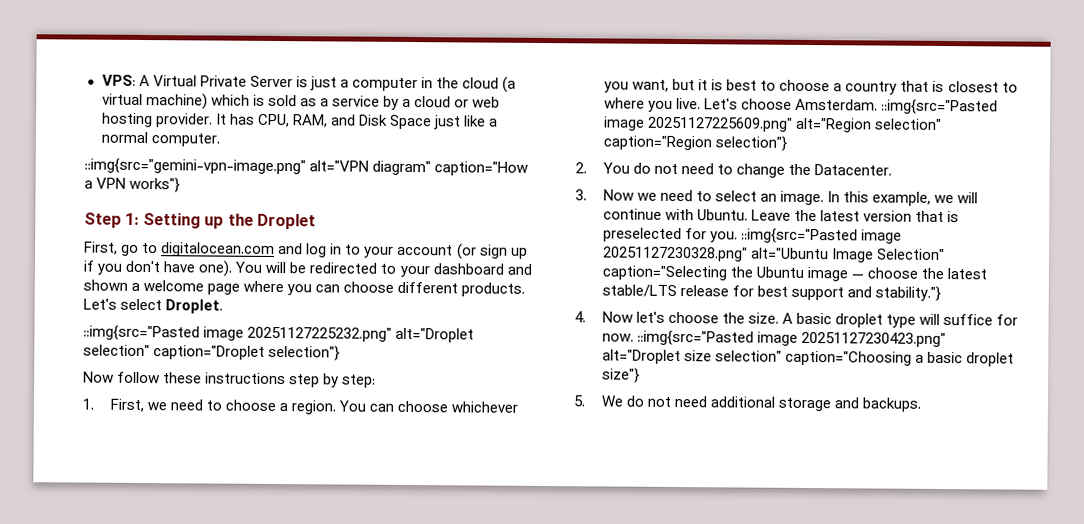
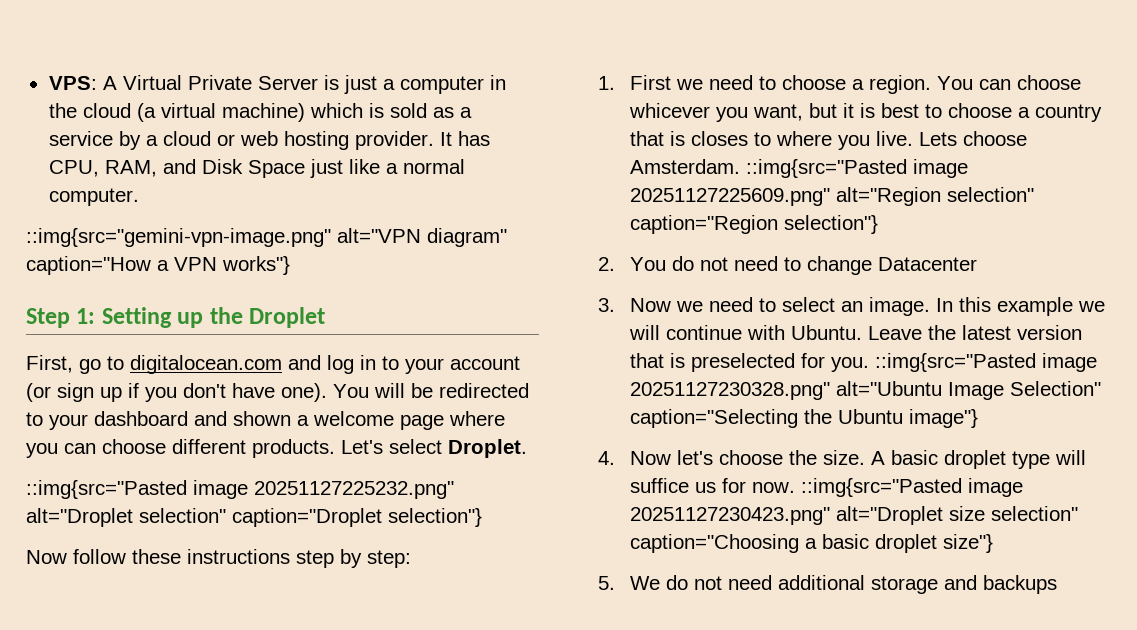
- 1. First, we need to choose a region.
+ 1. First we need to choose a region.
- You can choose whichever you want, but it is best to choose a country that is closest to where you live.
+ You can choose whicever you want, but it is best to choose a country that is closes to where you live.
- Let's choose Amsterdam. ::img{src="Pasted image 20251127225609.png" alt="Region selection" caption="Region selection"}
+ Lets choose Amsterdam. ::img{src="Pasted image 20251127225609.png" alt="Region selection" caption="Region selection"}
- 2. You do not need to change the Datacenter.
+ 2. You do not need to change Datacenter
- In this example, we will continue with Ubuntu.
+ In this example we will continue with Ubuntu.
- Leave the latest version that is preselected for you. ::img{src="Pasted image 20251127230328.png" alt="Ubuntu Image Selection" caption="Selecting the Ubuntu image — choose the latest stable/LTS release for best support and stability."}
+ Leave the latest version that is preselected for you. ::img{src="Pasted image 20251127230328.png" alt="Ubuntu Image Selection" caption="Selecting the Ubuntu image"}
- A basic droplet type will suffice for now. ::img{src="Pasted image 20251127230423.png" alt="Droplet size selection" caption="Choosing a basic droplet size"}
+ A basic droplet type will suffice us for now. ::img{src="Pasted image 20251127230423.png" alt="Droplet size selection" caption="Choosing a basic droplet size"}
- 5. We do not need additional storage and backups.
+ 5. We do not need additional storage and backups

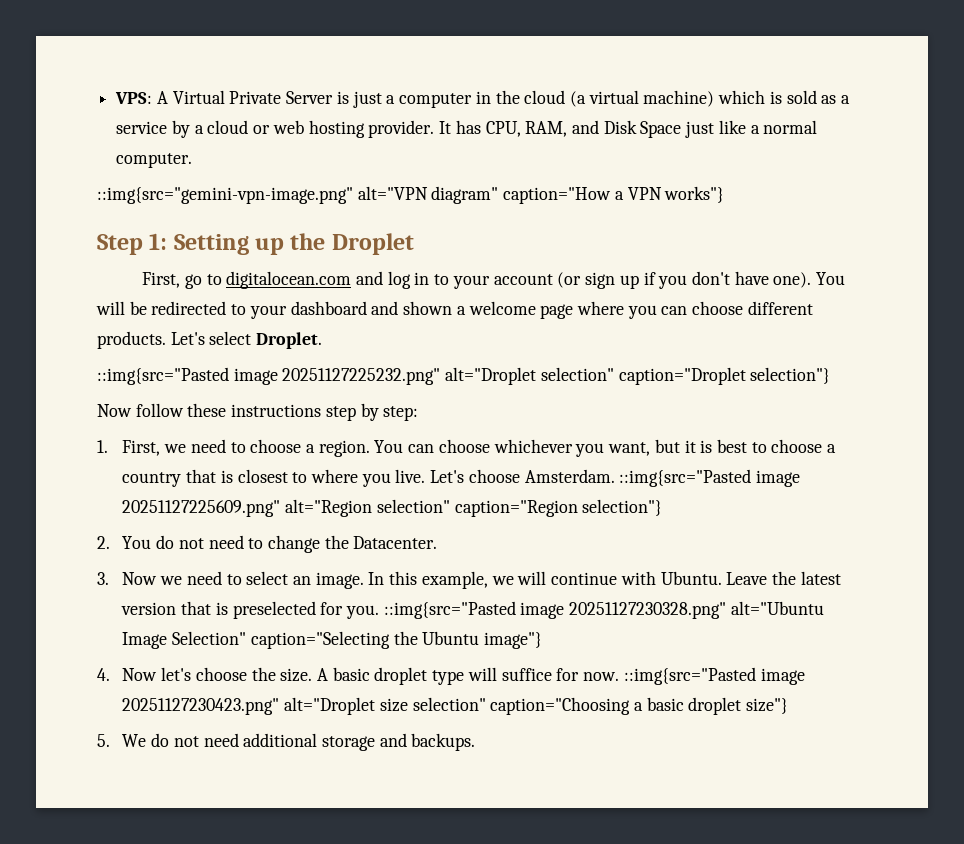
- 1. First we need to choose a region.
+ 1. First, we need to choose a region.
- You can choose whicever you want, but it is best to choose a country that is closes to where you live.
+ You can choose whichever you want, but it is best to choose a country that is closest to where you live.
- Lets choose Amsterdam. ::img{src="Pasted image 20251127225609.png" alt="Region selection" caption="Region selection"}
+ Let's choose Amsterdam. ::img{src="Pasted image 20251127225609.png" alt="Region selection" caption="Region selection"}
- 2. You do not need to change Datacenter
+ 2. You do not need to change the Datacenter.
- In this example we will continue with Ubuntu.
+ In this example, we will continue with Ubuntu.
- A basic droplet type will suffice us for now. ::img{src="Pasted image 20251127230423.png" alt="Droplet size selection" caption="Choosing a basic droplet size"}
+ A basic droplet type will suffice for now. ::img{src="Pasted image 20251127230423.png" alt="Droplet size selection" caption="Choosing a basic droplet size"}
- 5. We do not need additional storage and backups
+ 5. We do not need additional storage and backups.

